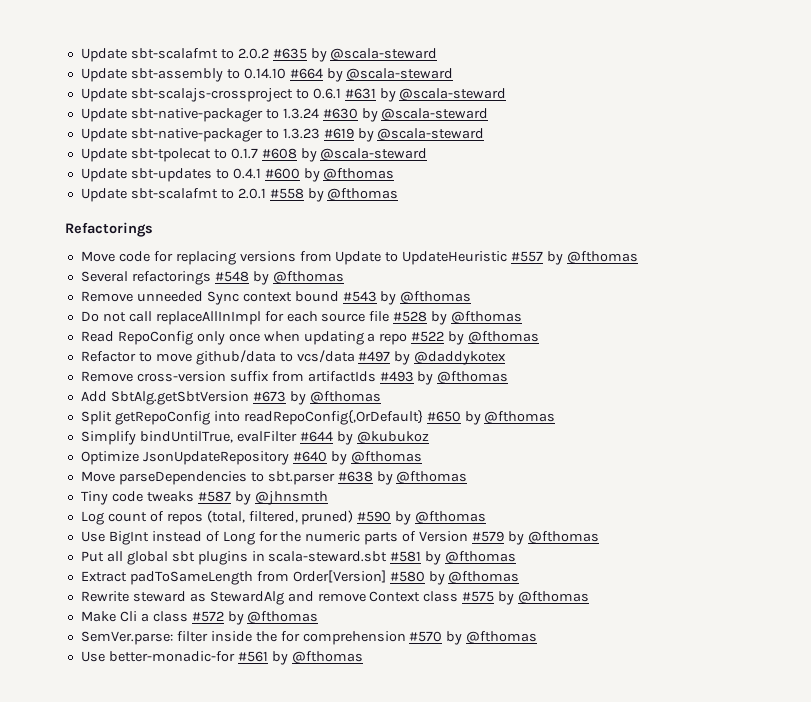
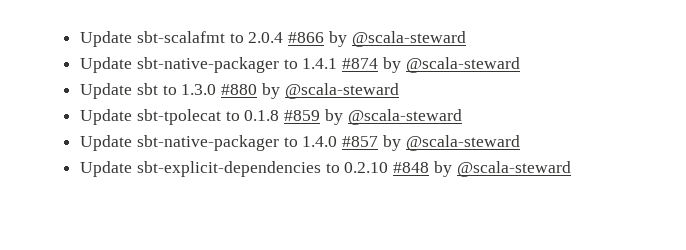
- Update sbt-scalafmt to 2.0.2 #635 by @scala-steward
- Update sbt-assembly to 0.14.10 #664 by @scala-steward
- Update sbt-scalajs-crossproject to 0.6.1 #631 by @scala-steward
- Update sbt-native-packager to 1.3.24 #630 by @scala-steward
- Update sbt-native-packager to 1.3.23 #619 by @scala-steward
- Update sbt-tpolecat to 0.1.7 #608 by @scala-steward
- Update sbt-updates to 0.4.1 #600 by @fthomas
- Update sbt-scalafmt to 2.0.1 #558 by @fthomas
- Refactorings
- Move code for replacing versions from Update to UpdateHeuristic #557 by @fthomas
- Several refactorings #548 by @fthomas
- Remove unneeded Sync context bound #543 by @fthomas
- Do not call replaceAllInImpl for each source file #528 by @fthomas
- Read RepoConfig only once when updating a repo #522 by @fthomas
- Refactor to move github/data to vcs/data #497 by @daddykotex
- Remove cross-version suffix from artifactIds #493 by @fthomas
- Add SbtAlg.getSbtVersion #673 by @fthomas
- Split getRepoConfig into readRepoConfig{,OrDefault} #650 by @fthomas
- Simplify bindUntilTrue, evalFilter #644 by @kubukoz
- Optimize JsonUpdateRepository #640 by @fthomas
- Move parseDependencies to sbt.parser #638 by @fthomas
- Tiny code tweaks #587 by @jhnsmth
- Log count of repos (total, filtered, pruned) #590 by @fthomas
- Use BigInt instead of Long for the numeric parts of Version #579 by @fthomas
- Put all global sbt plugins in scala-steward.sbt #581 by @fthomas
- Extract padToSameLength from Order[Version] #580 by @fthomas
- Rewrite steward as StewardAlg and remove Context class #575 by @fthomas
- Make Cli a class #572 by @fthomas
- SemVer.parse: filter inside the for comprehension #570 by @fthomas
- Use better-monadic-for #561 by @fthomas
+ Update sbt-scalafmt to 2.0.4 #866 by @scala-steward
+ Update sbt-native-packager to 1.4.1 #874 by @scala-steward
+ Update sbt to 1.3.0 #880 by @scala-steward
+ Update sbt-tpolecat to 0.1.8 #859 by @scala-steward
+ Update sbt-native-packager to 1.4.0 #857 by @scala-steward
+ Update sbt-explicit-dependencies to 0.2.10 #848 by @scala-steward

